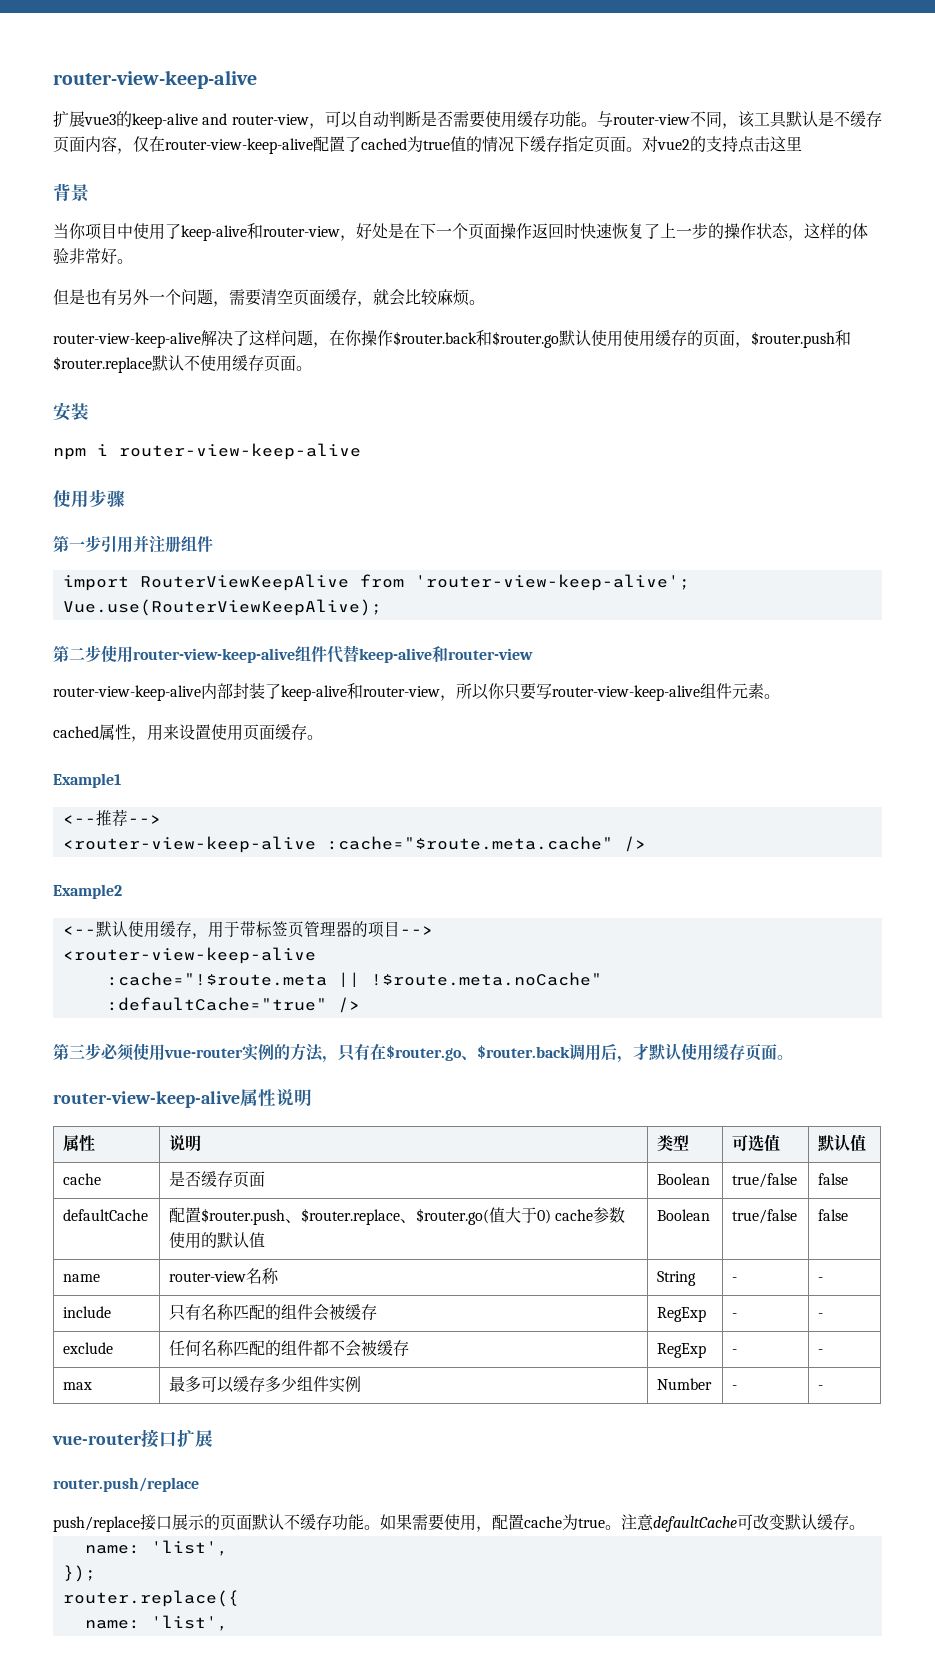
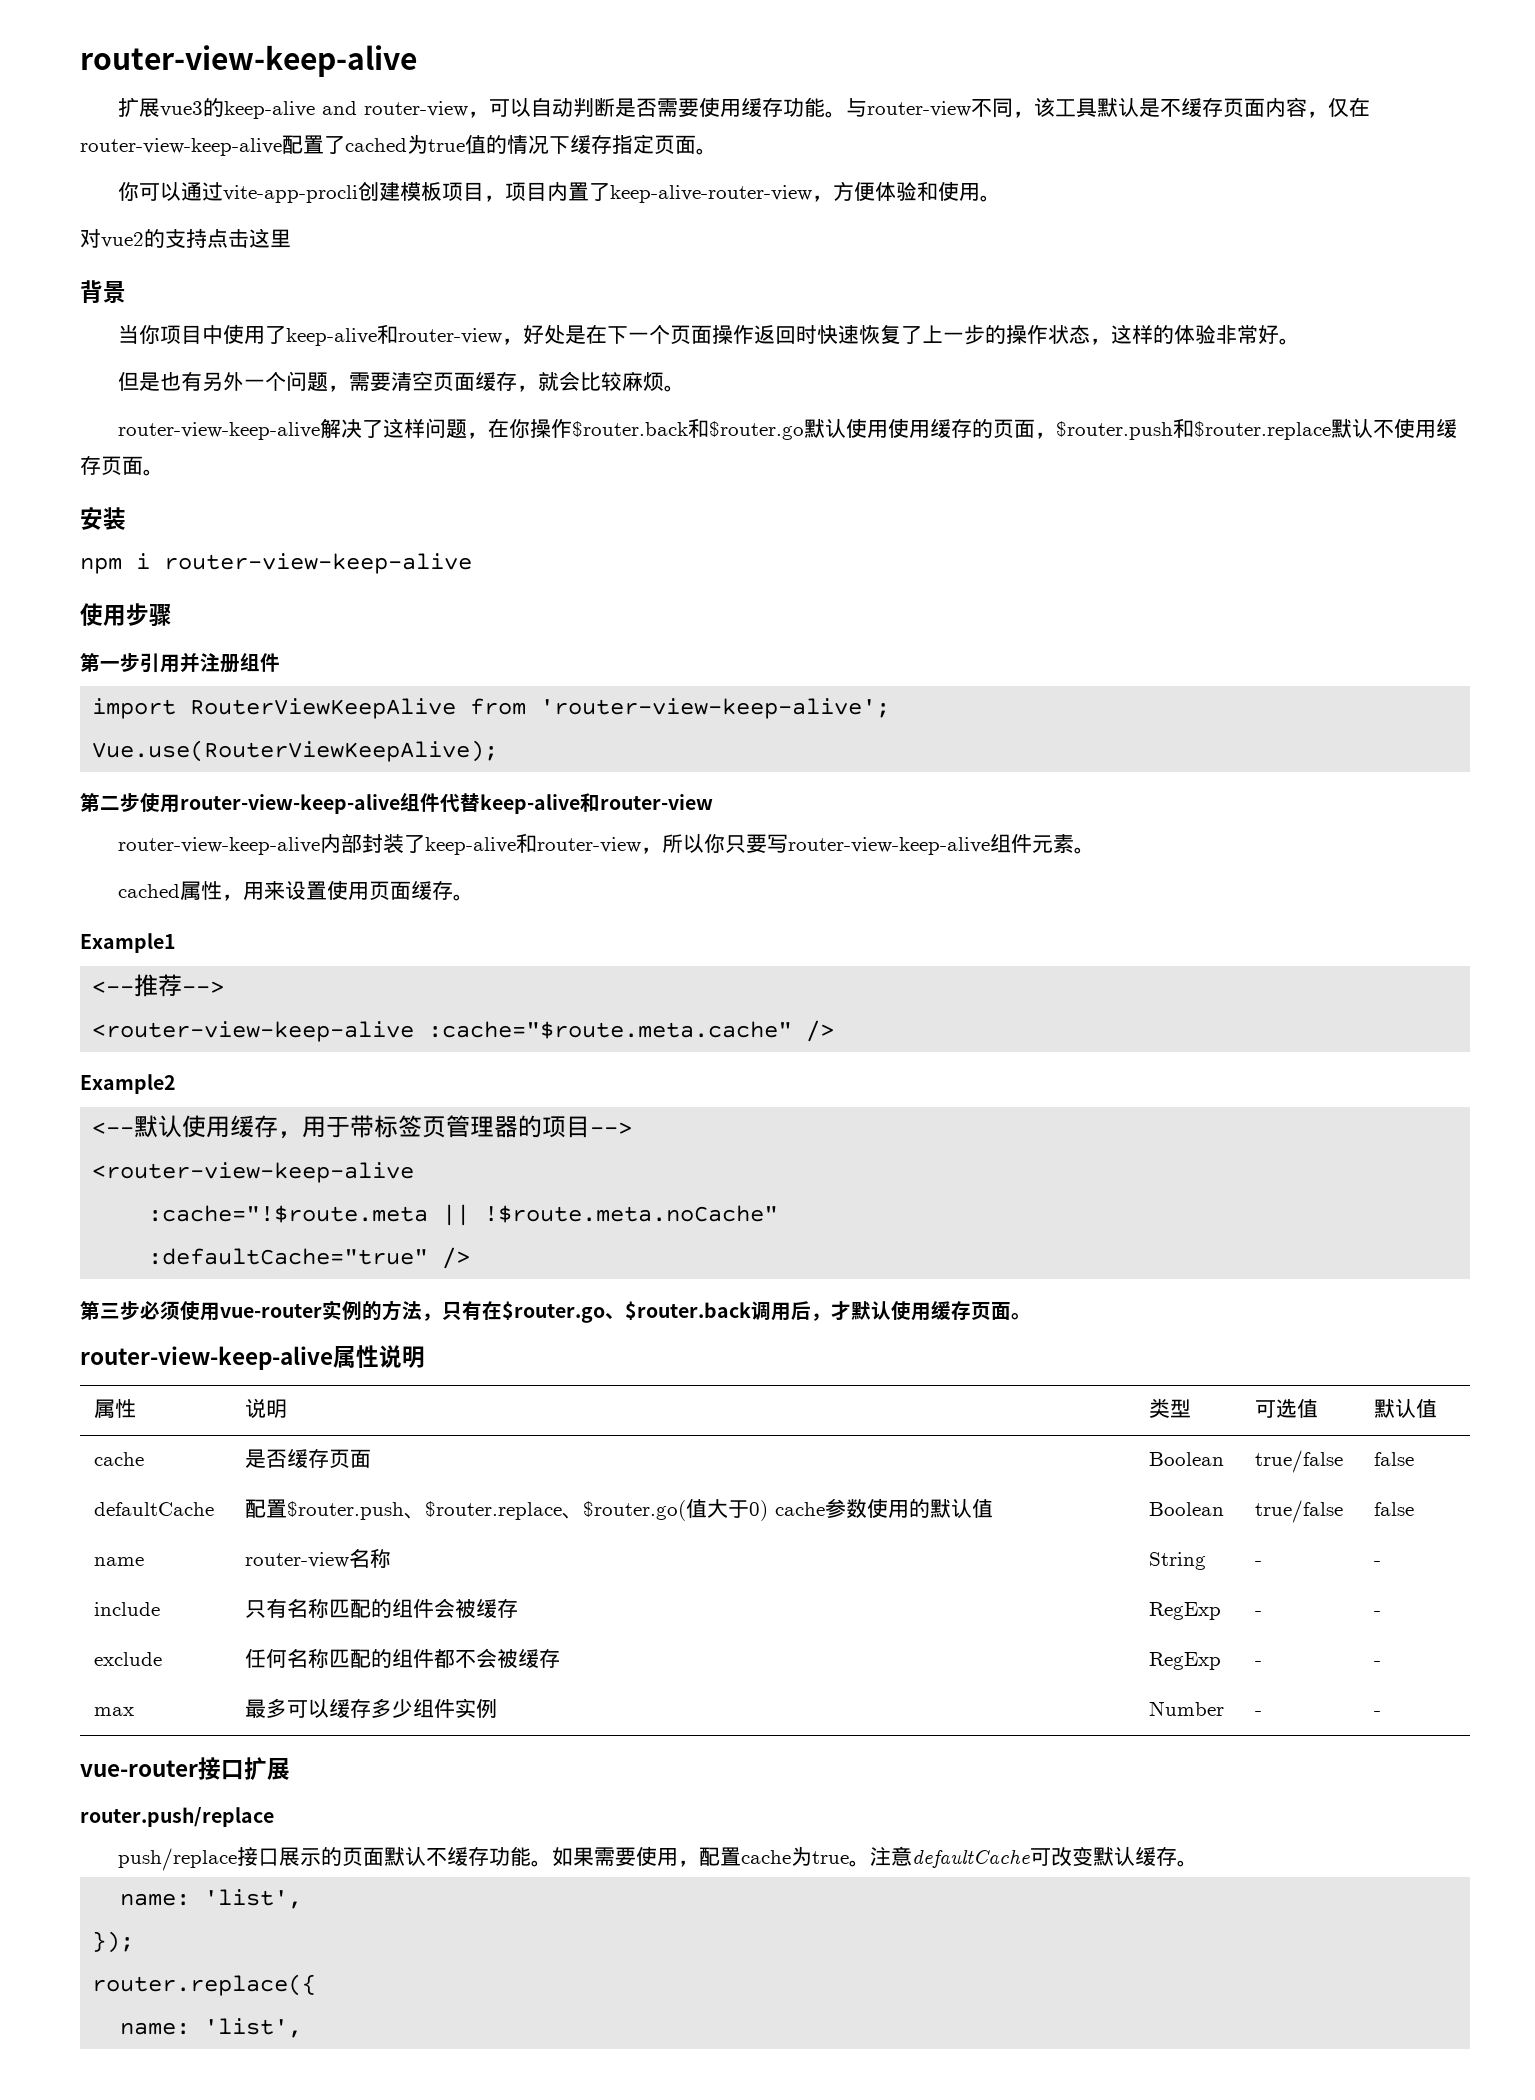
- 与router-view不同，该工具默认是不缓存页面内容，仅在router-view-keep-alive配置了cached为true值的情况下缓存指定页面。对vue2的支持点击这里
+ 与router-view不同，该工具默认是不缓存页面内容，仅在router-view-keep-alive配置了cached为true值的情况下缓存指定页面。
+ 你可以通过vite-app-procli创建模板项目，项目内置了keep-alive-router-view，方便体验和使用。
+ 对vue2的支持点击这里

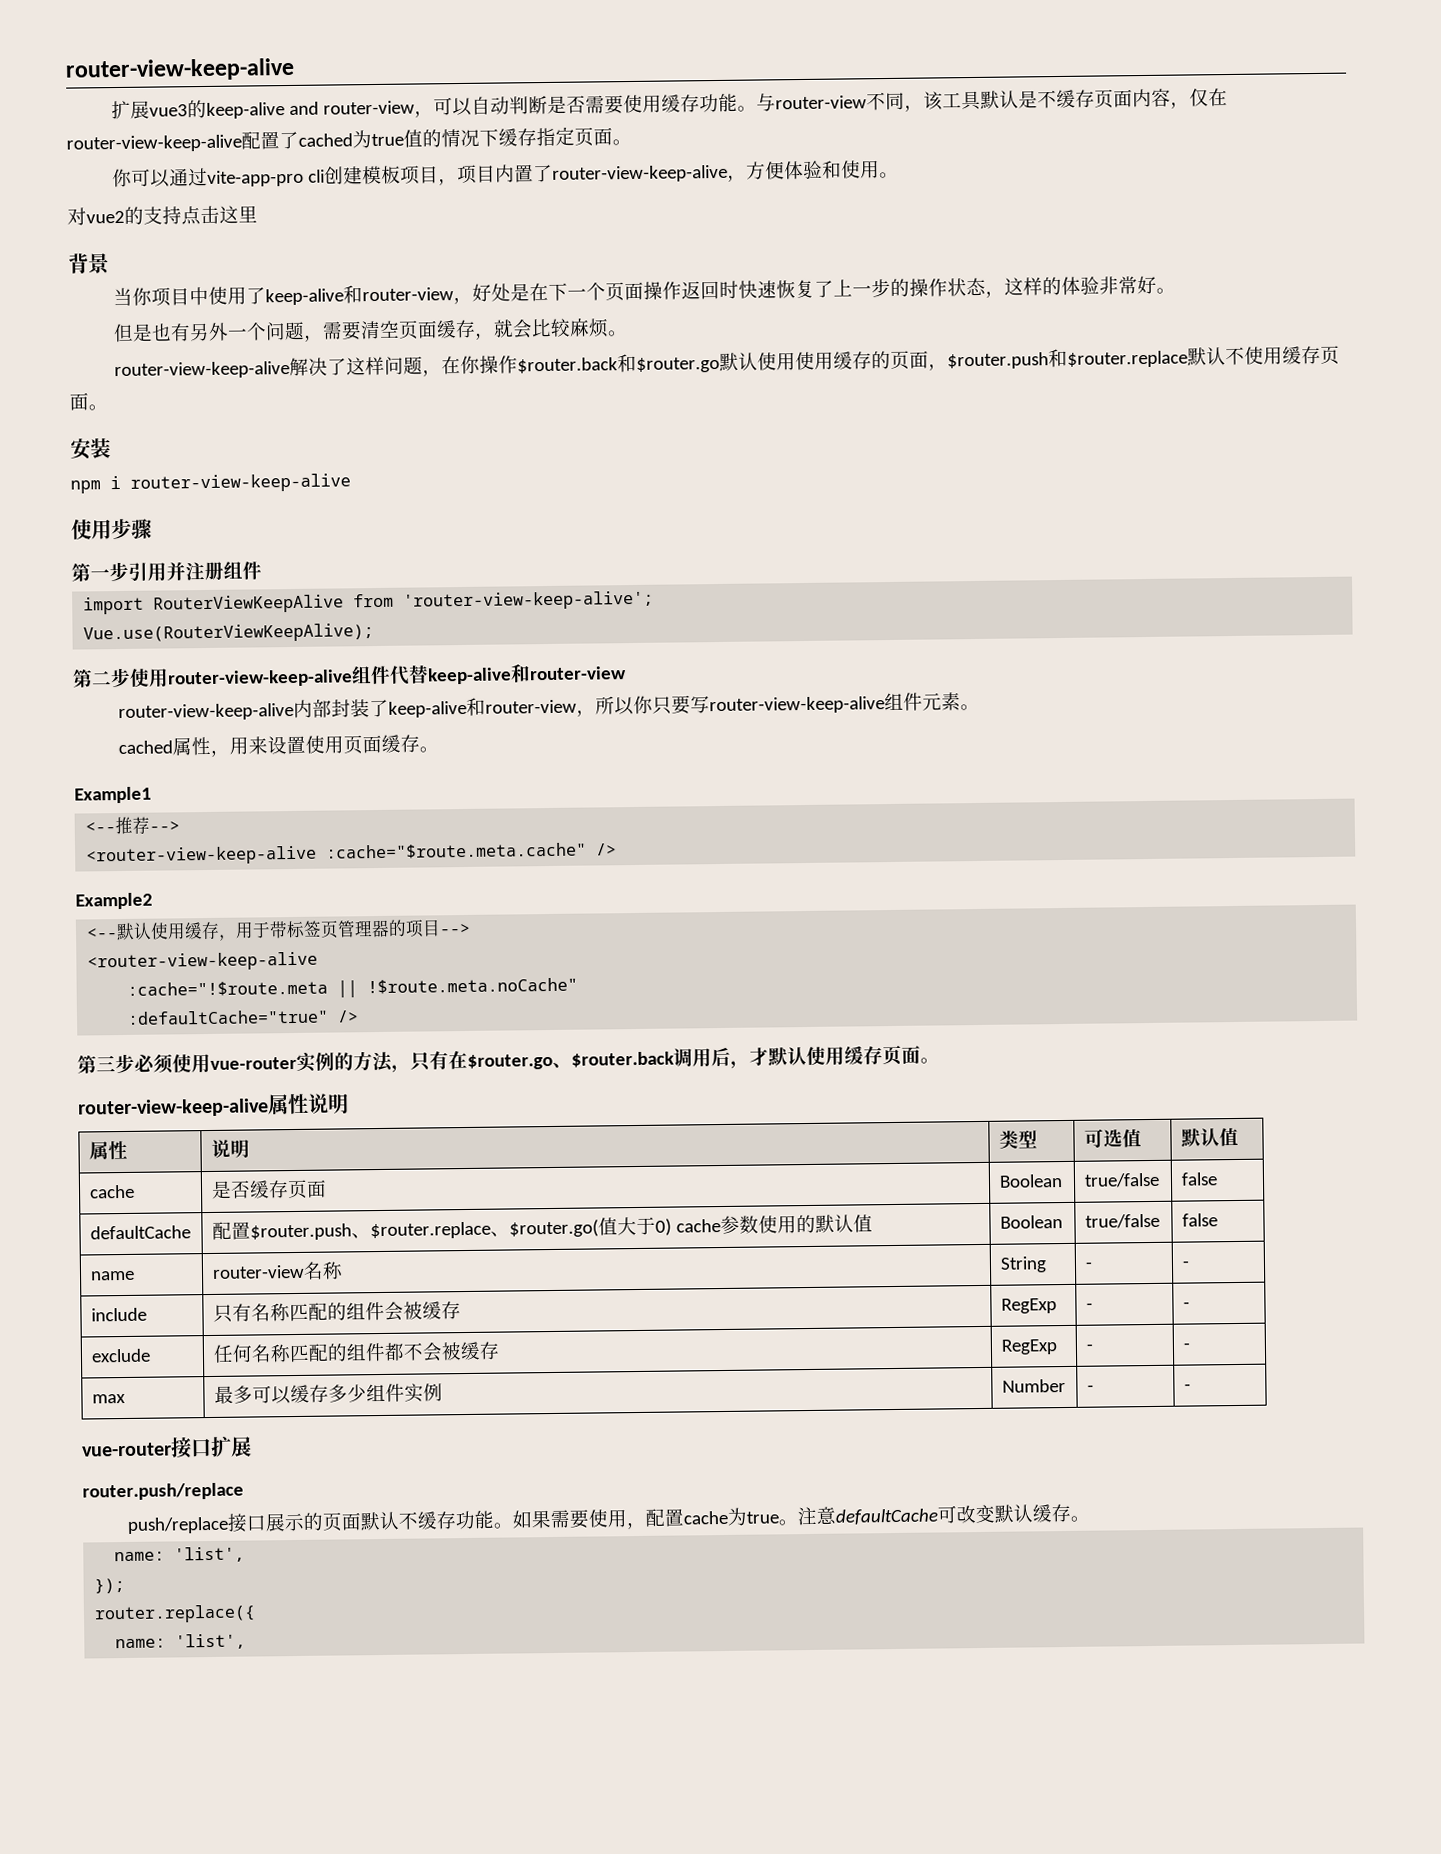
- 你可以通过vite-app-procli创建模板项目，项目内置了keep-alive-router-view，方便体验和使用。
+ 你可以通过vite-app-pro cli创建模板项目，项目内置了router-view-keep-alive，方便体验和使用。

